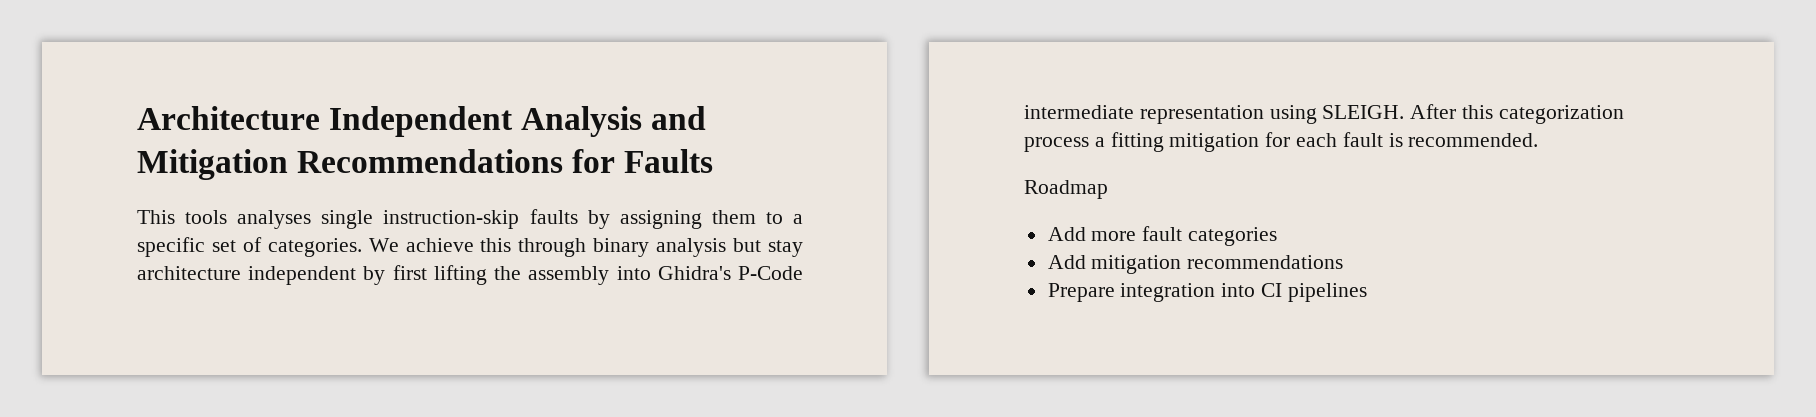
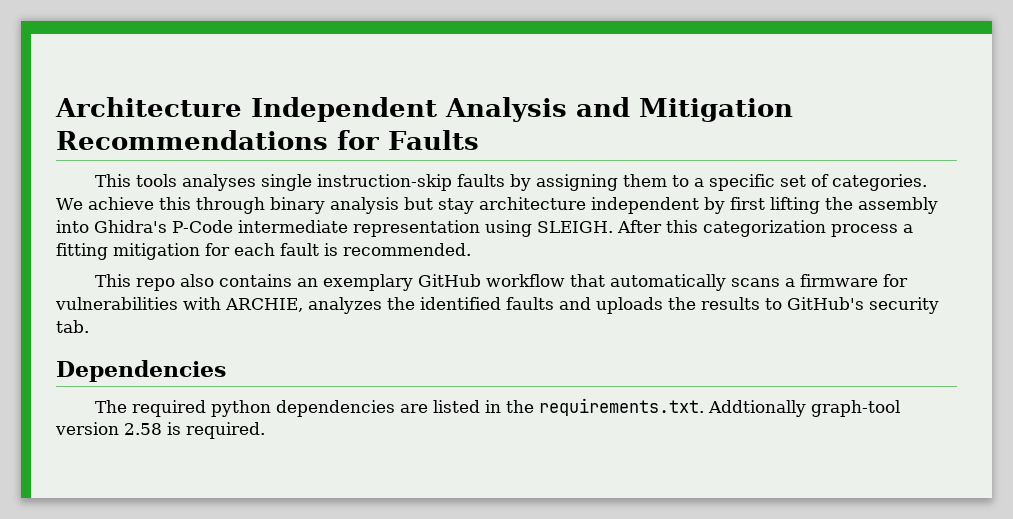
- Roadmap
- Add more fault categories
- Add mitigation recommendations
- Prepare integration into CI pipelines
+ This repo also contains an exemplary GitHub workflow that automatically scans a firmware for vulnerabilities with ARCHIE, analyzes the identified faults and uploads the results to GitHub's security tab.
+ Dependencies
+ The required python dependencies are listed in the requirements.txt. Addtionally graph-tool version 2.58 is required.

